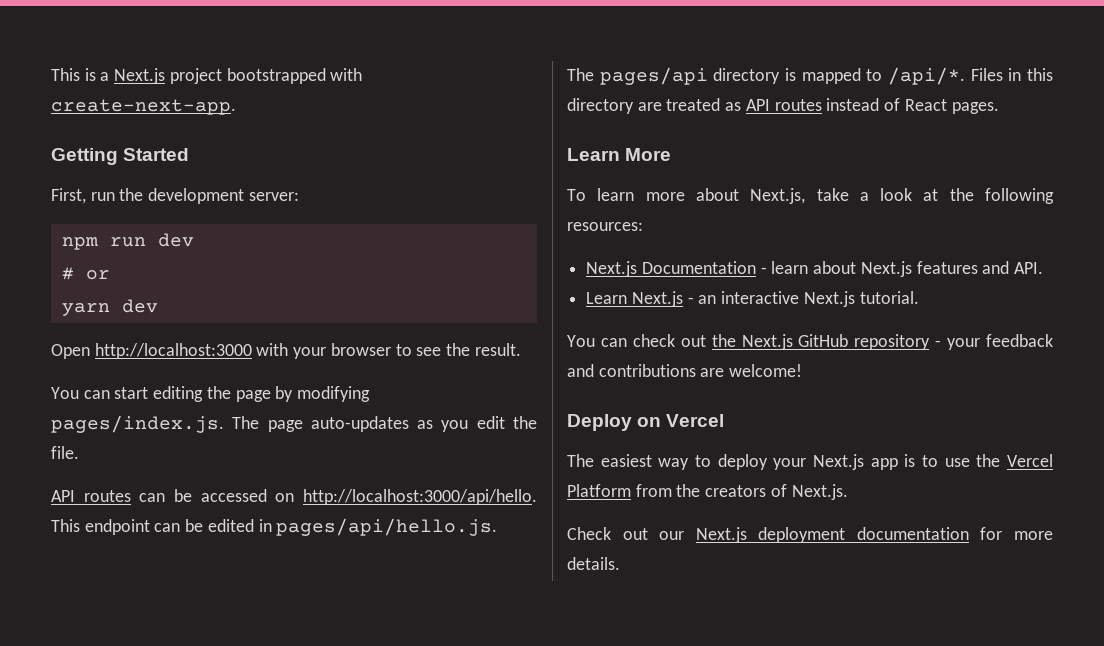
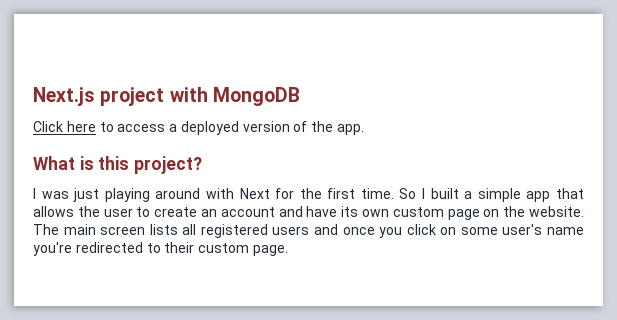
- This is a Next.js project bootstrapped with create-next-app.
- Getting Started
- First, run the development server:
- npm run dev
- # or
- yarn dev
- Open http://localhost:3000 with your browser to see the result.
- You can start editing the page by modifying pages/index.js. The page auto-updates as you edit the file.
- API routes can be accessed on http://localhost:3000/api/hello. This endpoint can be edited in pages/api/hello.js.
- The pages/api directory is mapped to /api/*. Files in this directory are treated as API routes instead of React pages.
- Learn More
- To learn more about Next.js, take a look at the following resources:
- Next.js Documentation - learn about Next.js features and API.
- Learn Next.js - an interactive Next.js tutorial.
- You can check out the Next.js GitHub repository - your feedback and contributions are welcome!
- Deploy on Vercel
- The easiest way to deploy your Next.js app is to use the Vercel Platform from the creators of Next.js.
- Check out our Next.js deployment documentation for more details.
+ Next.js project with MongoDB
+ Click here to access a deployed version of the app.
+ What is this project?
+ I was just playing around with Next for the first time. So I built a simple app that allows the user to create an account and have its own custom page on the website. The main screen lists all registered users and once you click on some user's name you're redirected to their custom page.

